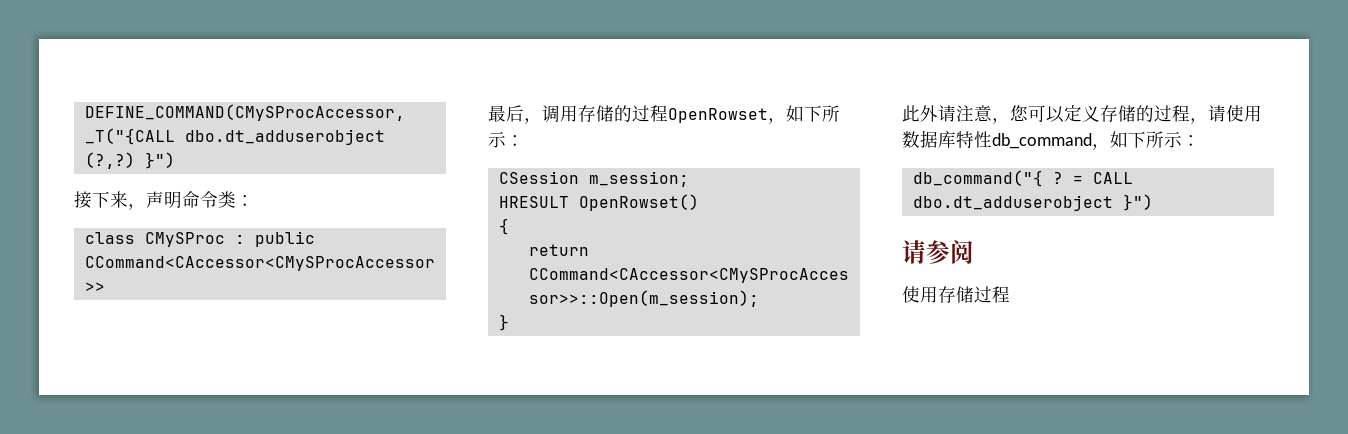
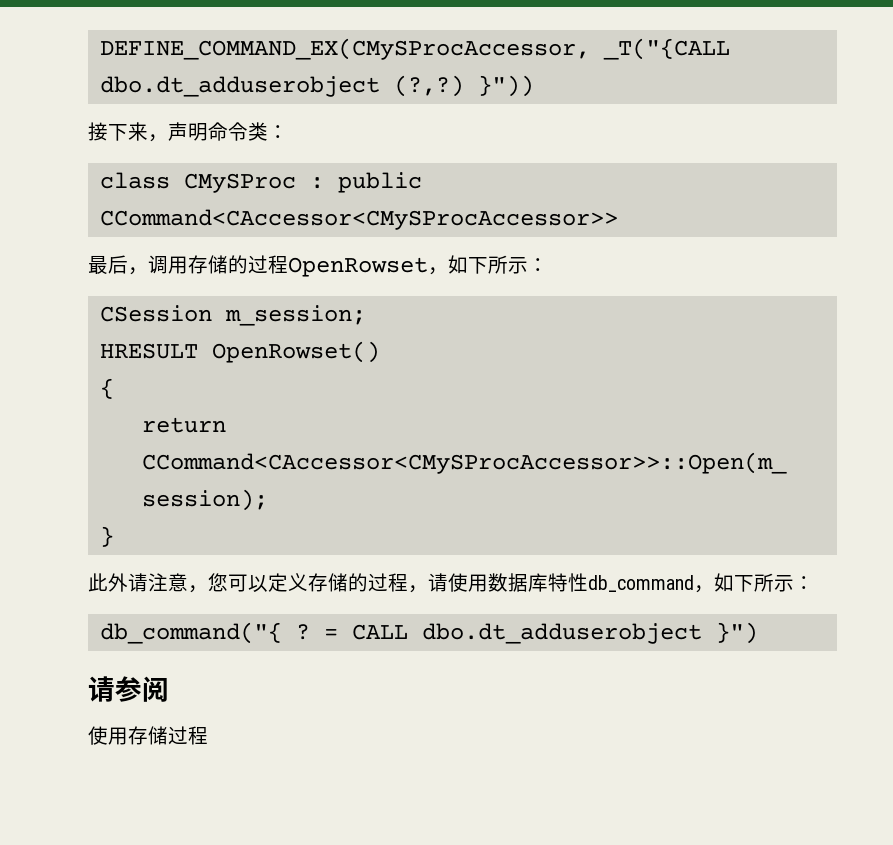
- DEFINE_COMMAND(CMySProcAccessor, _T("{CALL dbo.dt_adduserobject (?,?) }")
+ DEFINE_COMMAND_EX(CMySProcAccessor, _T("{CALL dbo.dt_adduserobject (?,?) }"))

